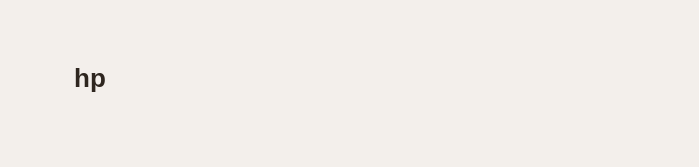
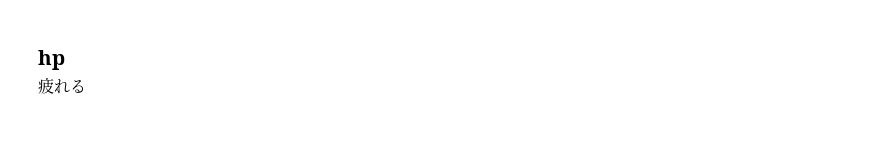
+ 疲れる

